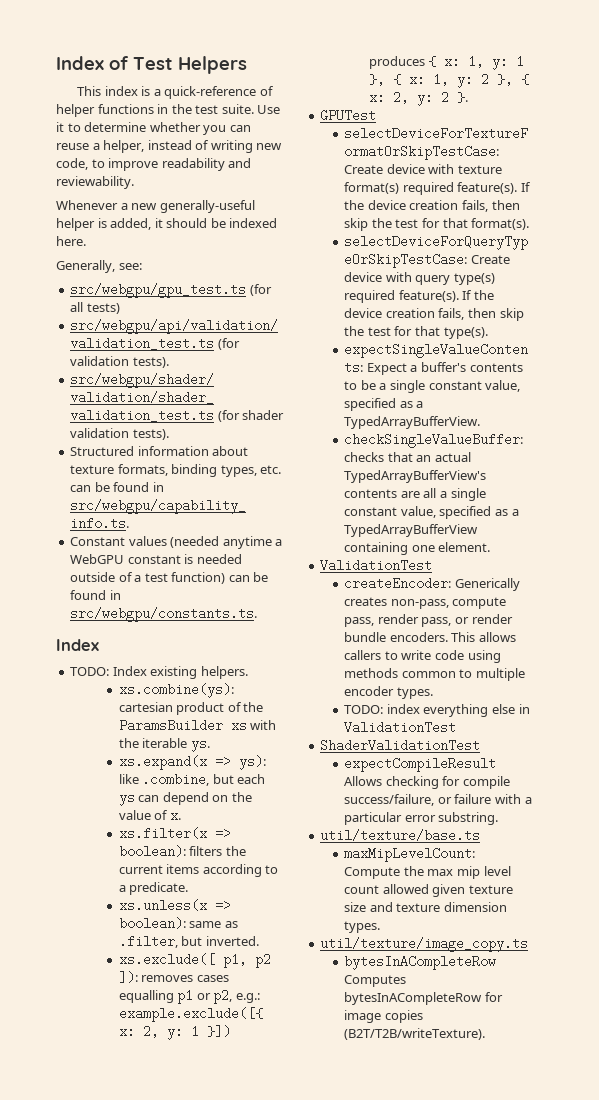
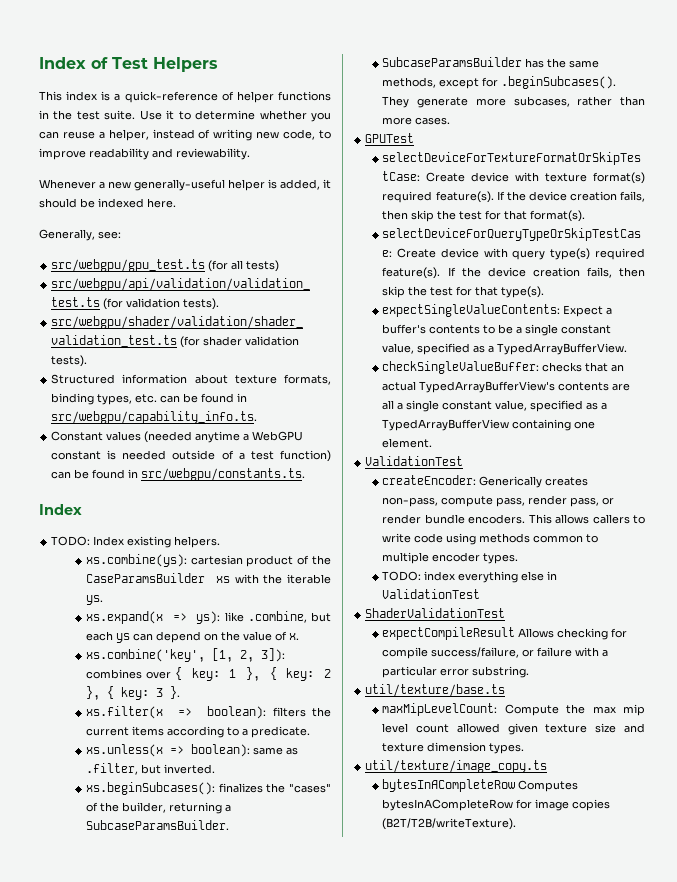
- xs.combine(ys): cartesian product of the ParamsBuilder xs with the iterable ys.
+ xs.combine(ys): cartesian product of the CaseParamsBuilder xs with the iterable ys.
+ xs.combine('key', [1, 2, 3]): combines over { key: 1 }, { key: 2 }, { key: 3 }.
- xs.exclude([ p1, p2 ]): removes cases equalling p1 or p2, e.g.: example.exclude([{ x: 2, y: 1 }]) produces { x: 1, y: 1 }, { x: 1, y: 2 }, { x: 2, y: 2 }.
+ xs.beginSubcases(): finalizes the "cases" of the builder, returning a SubcaseParamsBuilder.
+ SubcaseParamsBuilder has the same methods, except for .beginSubcases(). They generate more subcases, rather than more cases.

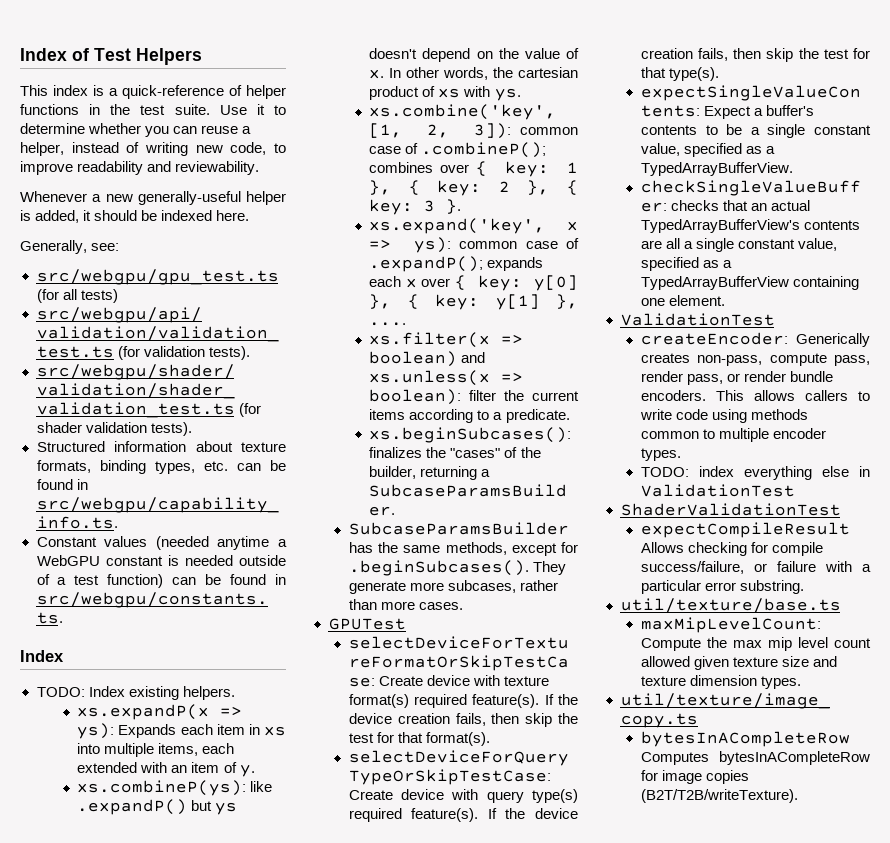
- xs.combine(ys): cartesian product of the CaseParamsBuilder xs with the iterable ys.
- xs.expand(x => ys): like .combine, but each ys can depend on the value of x.
+ xs.expandP(x => ys): Expands each item in xs into multiple items, each extended with an item of y.
+ xs.combineP(ys): like .expandP() but ys doesn't depend on the value of x. In other words, the cartesian product of xs with ys.
- xs.combine('key', [1, 2, 3]): combines over { key: 1 }, { key: 2 }, { key: 3 }.
+ xs.combine('key', [1, 2, 3]): common case of .combineP(); combines over { key: 1 }, { key: 2 }, { key: 3 }.
- xs.filter(x => boolean): filters the current items according to a predicate.
+ xs.expand('key', x => ys): common case of .expandP(); expands each x over { key: y[0] }, { key: y[1] }, ....
+ xs.filter(x => boolean) and xs.unless(x => boolean): filter the current items according to a predicate.
- xs.unless(x => boolean): same as .filter, but inverted.

